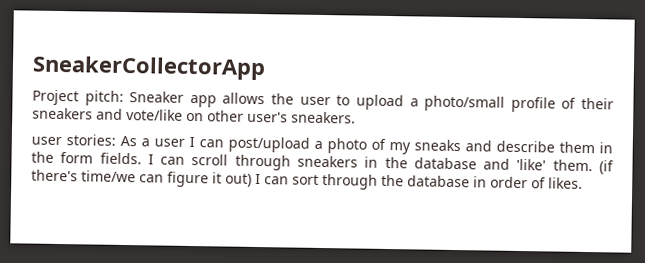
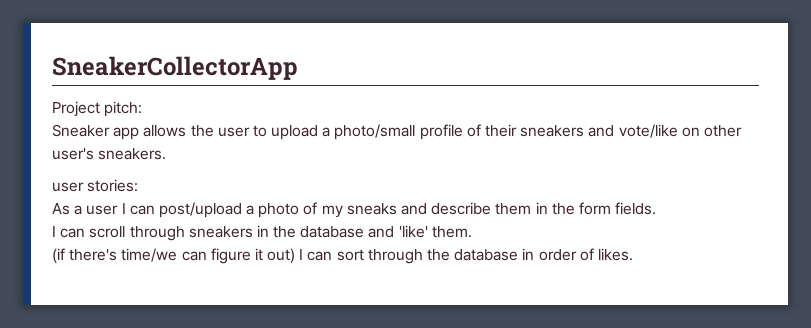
- Project pitch: Sneaker app allows the user to upload a photo/small profile of their sneakers and vote/like on other user's sneakers.
+ Project pitch:
+ Sneaker app allows the user to upload a photo/small profile of their sneakers and vote/like on other user's sneakers.
- user stories: As a user I can post/upload a photo of my sneaks and describe them in the form fields. I can scroll through sneakers in the database and 'like' them. (if there's time/we can figure it out) I can sort through the database in order of likes.
+ user stories:
+ As a user I can post/upload a photo of my sneaks and describe them in the form fields.
+ I can scroll through sneakers in the database and 'like' them.
+ (if there's time/we can figure it out) I can sort through the database in order of likes.

